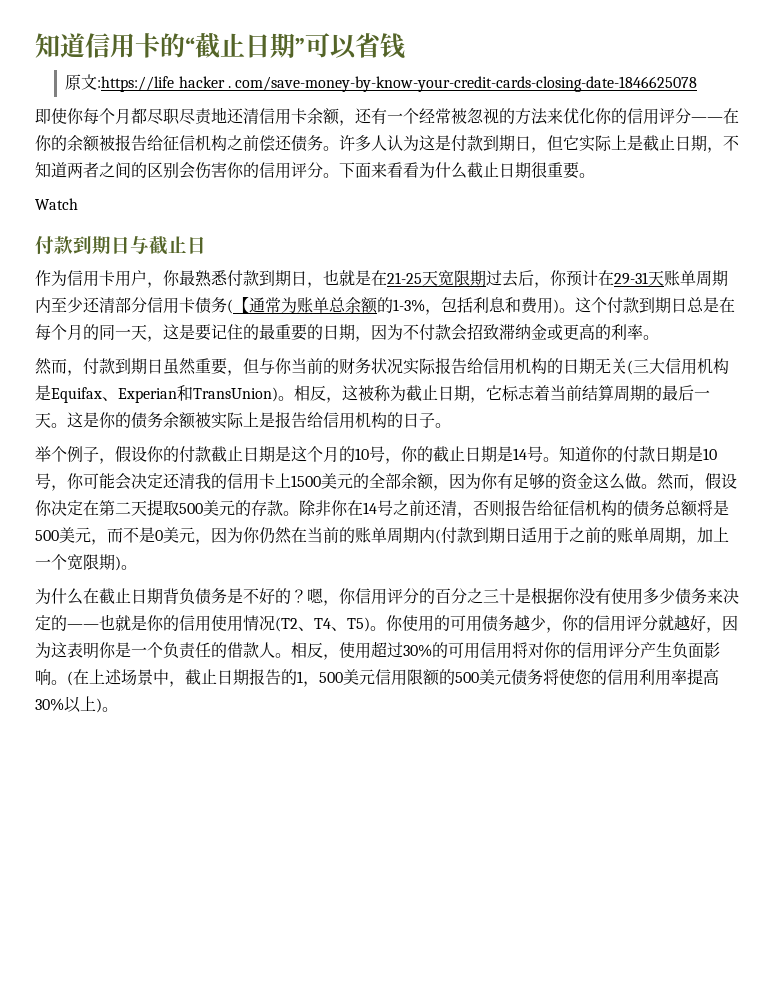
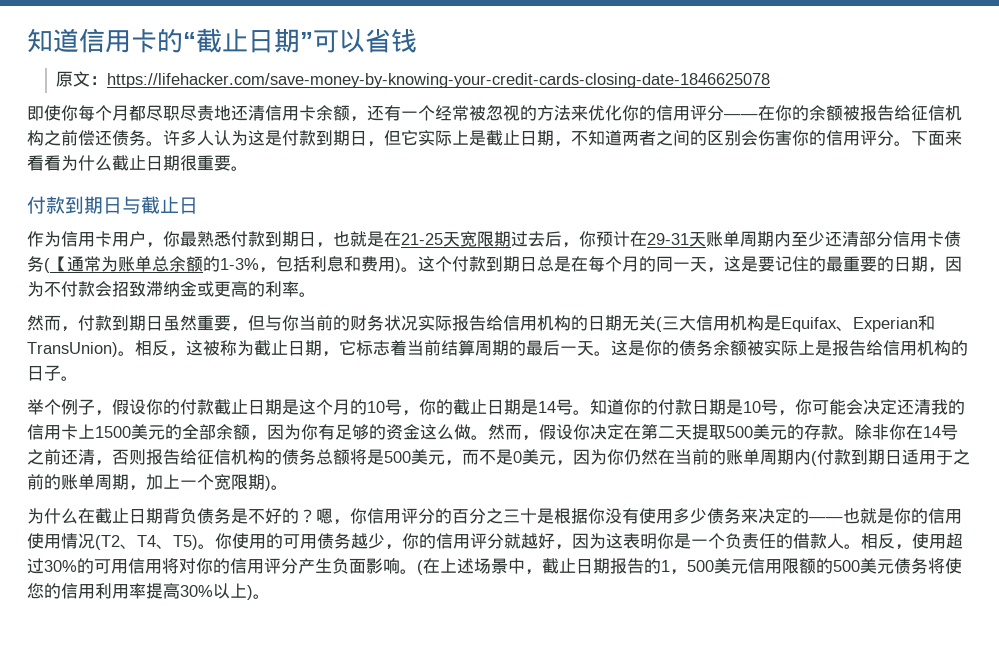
- 原文:https://life hacker . com/save-money-by-know-your-credit-cards-closing-date-1846625078
+ 原文：https://lifehacker.com/save-money-by-knowing-your-credit-cards-closing-date-1846625078
- Watch

